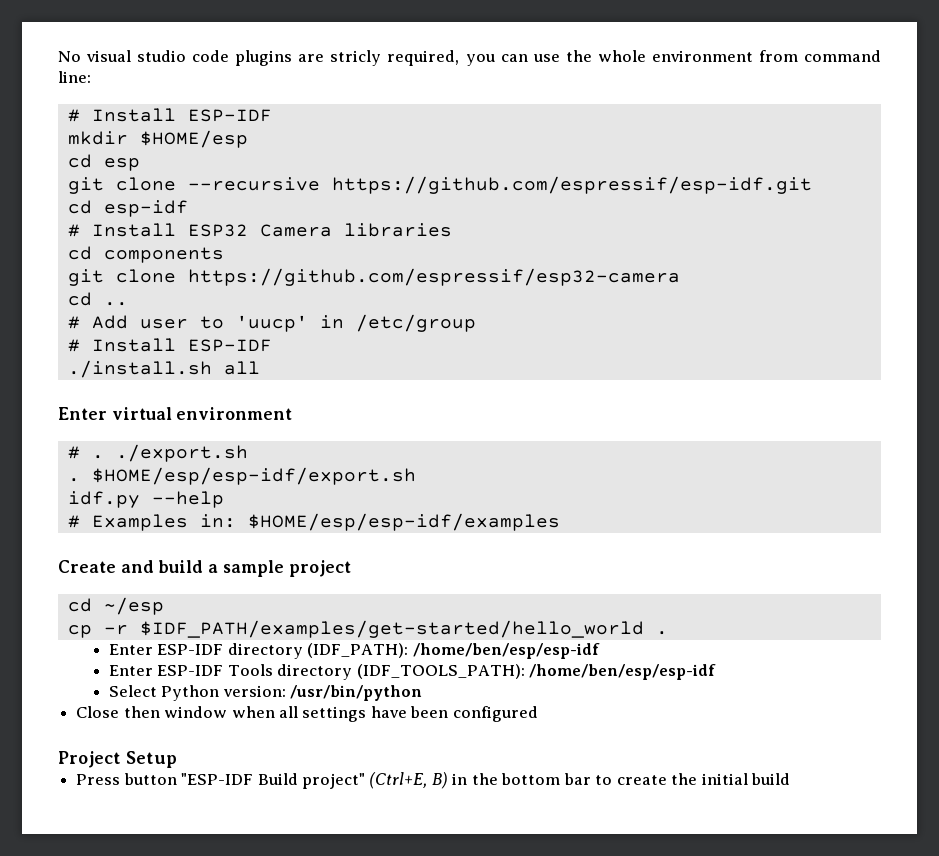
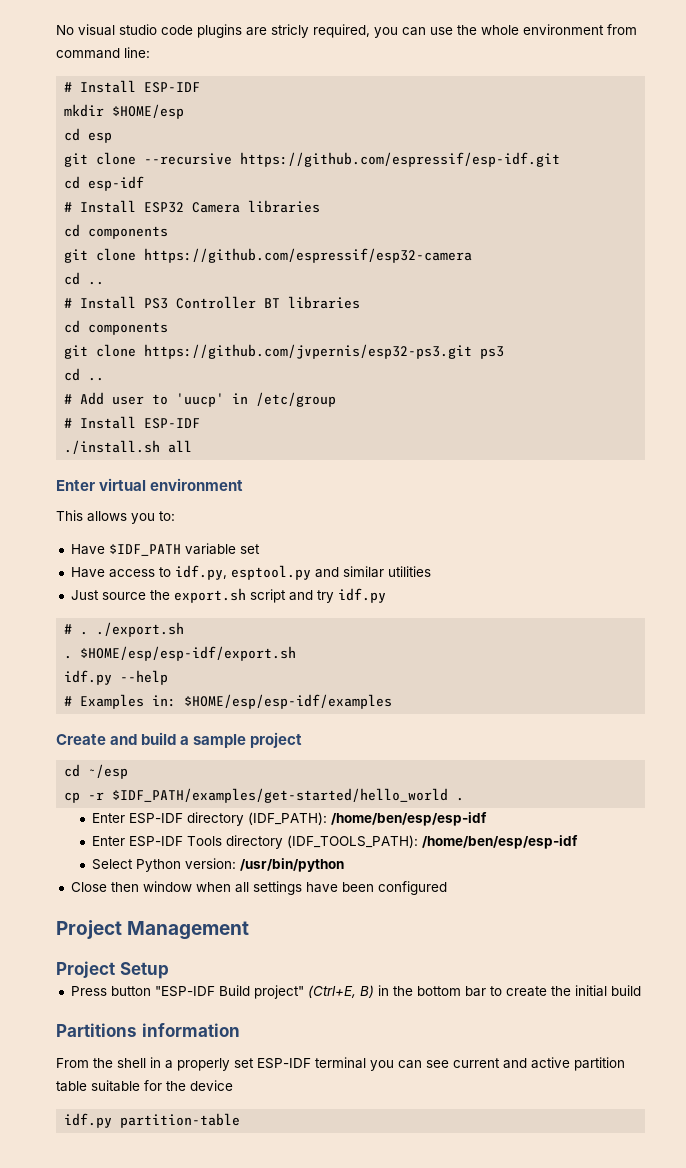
+ # Install PS3 Controller BT libraries
+ cd components
+ git clone https://github.com/jvpernis/esp32-ps3.git ps3
+ cd ..
+ This allows you to:
+ Have $IDF_PATH variable set
+ Have access to idf.py, esptool.py and similar utilities
+ Just source the export.sh script and try idf.py
+ Project Management
+ Partitions information
+ From the shell in a properly set ESP-IDF terminal you can see current and active partition table suitable for the device
+ idf.py partition-table

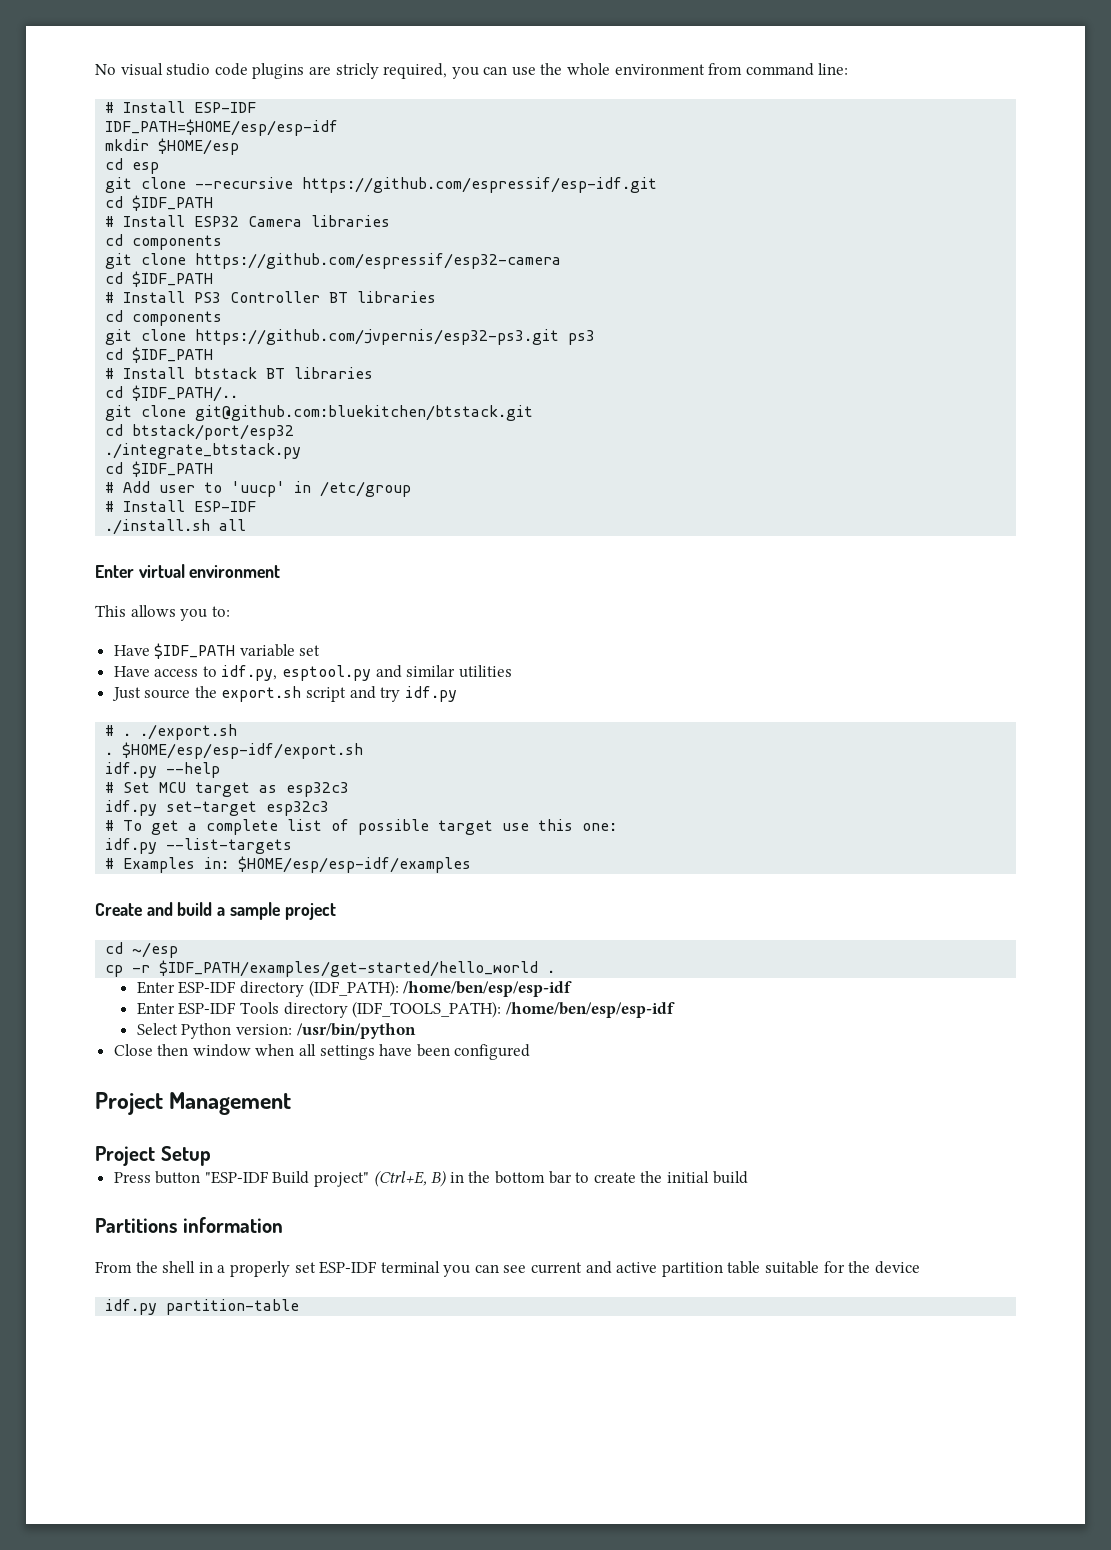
+ IDF_PATH=$HOME/esp/esp-idf
  git clone --recursive https://github.com/espressif/esp-idf.git
- cd esp-idf
+ cd $IDF_PATH
  git clone https://github.com/espressif/esp32-camera
- cd ..
+ cd $IDF_PATH
  git clone https://github.com/jvpernis/esp32-ps3.git ps3
- cd ..
+ cd $IDF_PATH
+ # Install btstack BT libraries
+ cd $IDF_PATH/..
+ git clone git@github.com:bluekitchen/btstack.git
+ cd btstack/port/esp32
+ ./integrate_btstack.py
+ cd $IDF_PATH
+ # Set MCU target as esp32c3
+ idf.py set-target esp32c3
+ # To get a complete list of possible target use this one:
+ idf.py --list-targets

